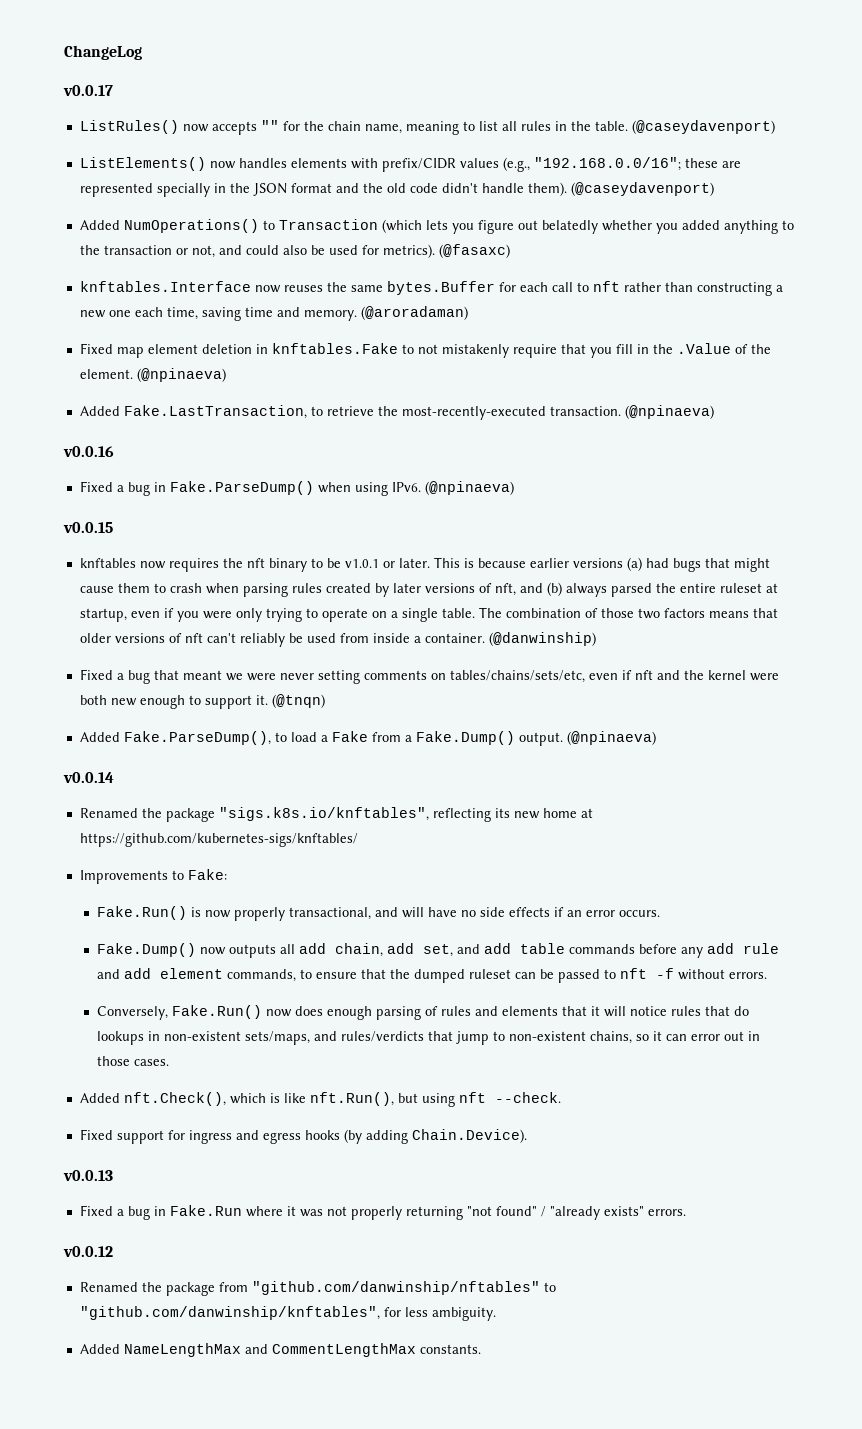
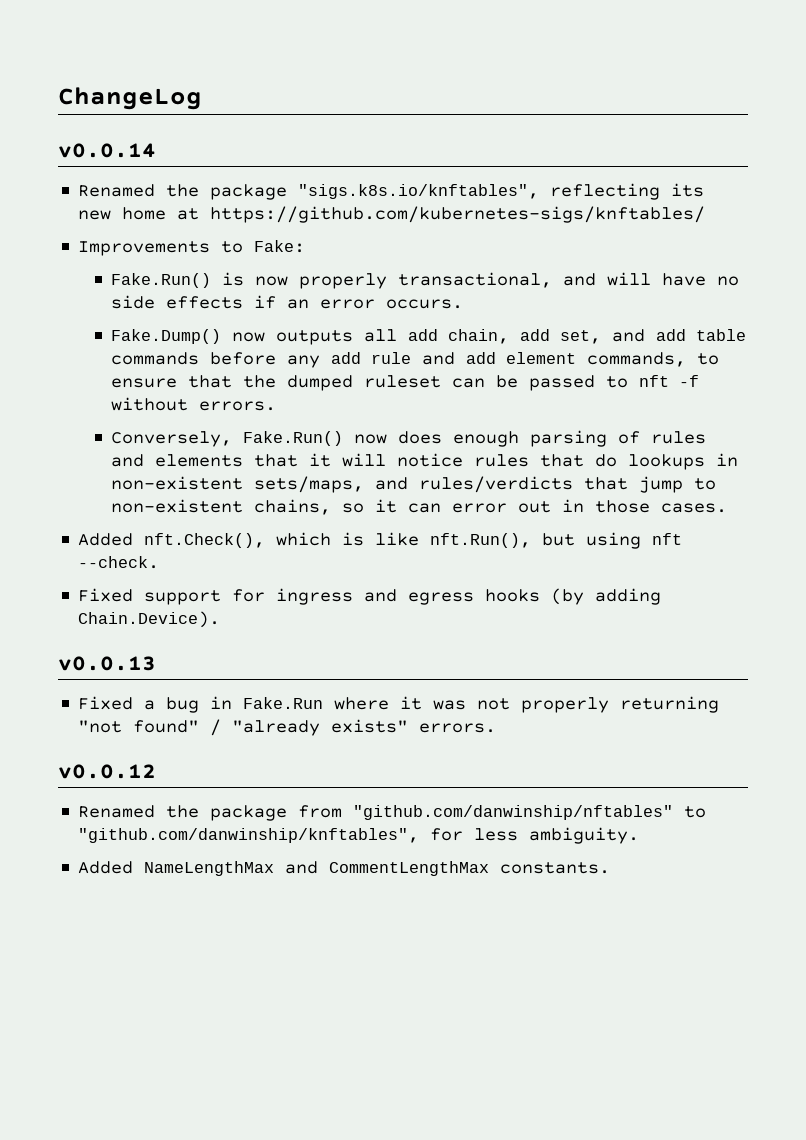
- v0.0.17
- ListRules() now accepts "" for the chain name, meaning to list all rules in the table. (@caseydavenport)
- ListElements() now handles elements with prefix/CIDR values (e.g., "192.168.0.0/16"; these are represented specially in the JSON format and the old code didn't handle them). (@caseydavenport)
- Added NumOperations() to Transaction (which lets you figure out belatedly whether you added anything to the transaction or not, and could also be used for metrics). (@fasaxc)
- knftables.Interface now reuses the same bytes.Buffer for each call to nft rather than constructing a new one each time, saving time and memory. (@aroradaman)
- Fixed map element deletion in knftables.Fake to not mistakenly require that you fill in the .Value of the element. (@npinaeva)
- Added Fake.LastTransaction, to retrieve the most-recently-executed transaction. (@npinaeva)
- v0.0.16
- Fixed a bug in Fake.ParseDump() when using IPv6. (@npinaeva)
- v0.0.15
- knftables now requires the nft binary to be v1.0.1 or later. This is because earlier versions (a) had bugs that might cause them to crash when parsing rules created by later versions of nft, and (b) always parsed the entire ruleset at startup, even if you were only trying to operate on a single table. The combination of those two factors means that older versions of nft can't reliably be used from inside a container. (@danwinship)
- Fixed a bug that meant we were never setting comments on tables/chains/sets/etc, even if nft and the kernel were both new enough to support it. (@tnqn)
- Added Fake.ParseDump(), to load a Fake from a Fake.Dump() output. (@npinaeva)

